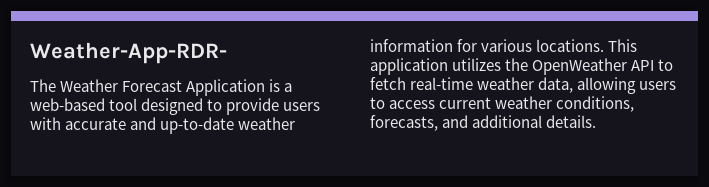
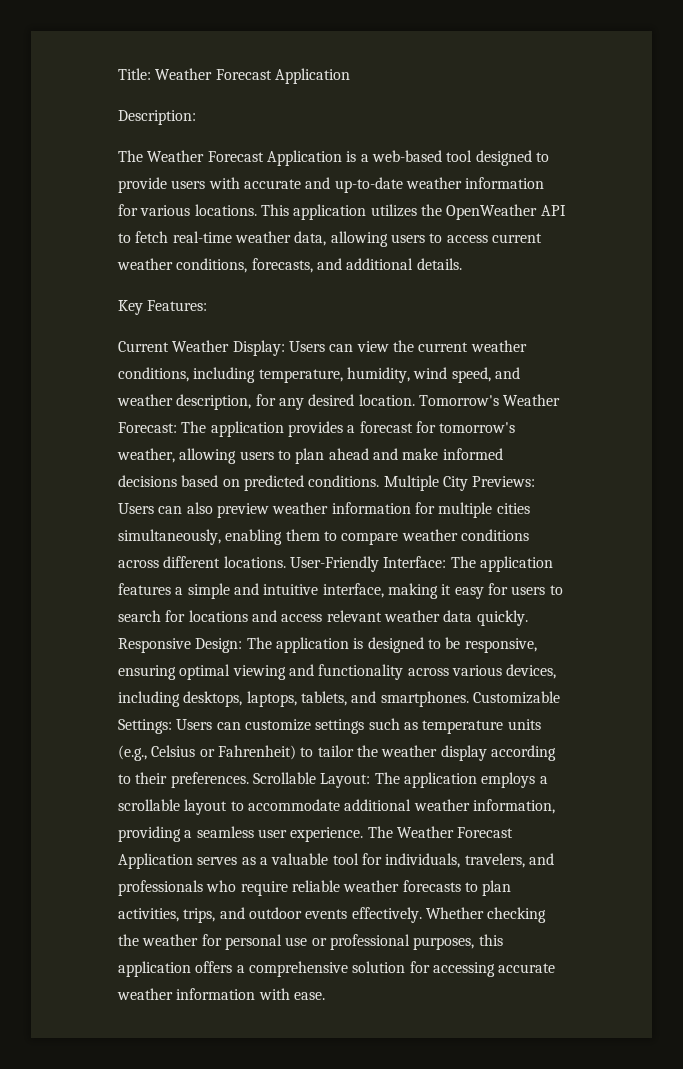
- Weather-App-RDR-
+ Title: Weather Forecast Application
+ Description:
+ Key Features:
+ Current Weather Display: Users can view the current weather conditions, including temperature, humidity, wind speed, and weather description, for any desired location. Tomorrow's Weather Forecast: The application provides a forecast for tomorrow's weather, allowing users to plan ahead and make informed decisions based on predicted conditions. Multiple City Previews: Users can also preview weather information for multiple cities simultaneously, enabling them to compare weather conditions across different locations. User-Friendly Interface: The application features a simple and intuitive interface, making it easy for users to search for locations and access relevant weather data quickly. Responsive Design: The application is designed to be responsive, ensuring optimal viewing and functionality across various devices, including desktops, laptops, tablets, and smartphones. Customizable Settings: Users can customize settings such as temperature units (e.g., Celsius or Fahrenheit) to tailor the weather display according to their preferences. Scrollable Layout: The application employs a scrollable layout to accommodate additional weather information, providing a seamless user experience. The Weather Forecast Application serves as a valuable tool for individuals, travelers, and professionals who require reliable weather forecasts to plan activities, trips, and outdoor events effectively. Whether checking the weather for personal use or professional purposes, this application offers a comprehensive solution for accessing accurate weather information with ease.

